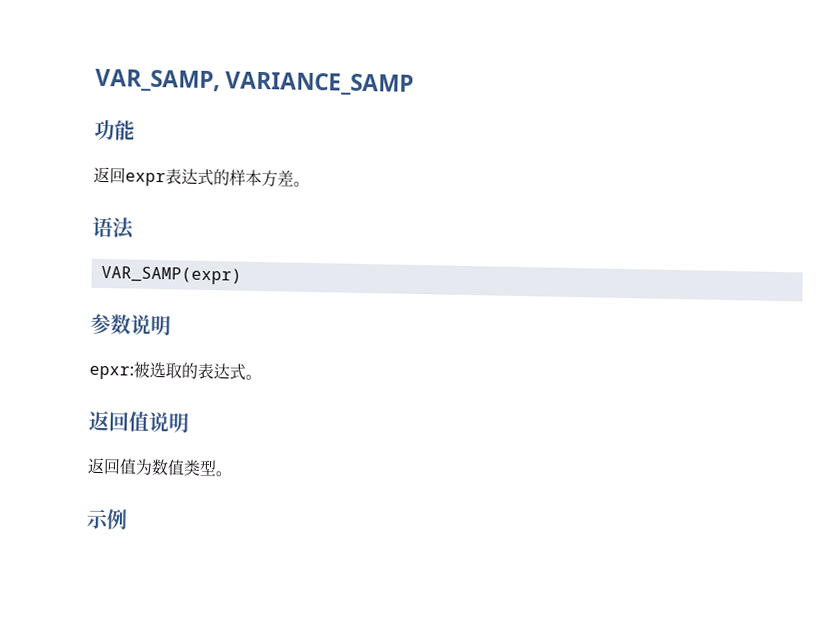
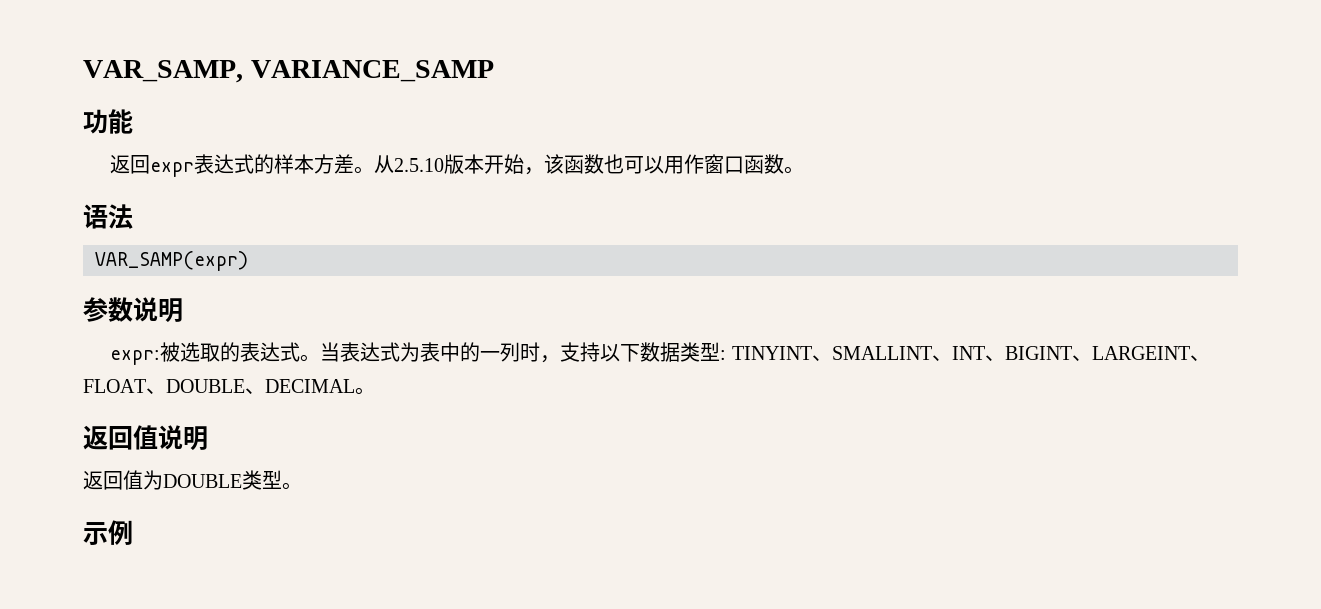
+ 从2.5.10版本开始，该函数也可以用作窗口函数。
- epxr:被选取的表达式。
+ expr:被选取的表达式。当表达式为表中的一列时，支持以下数据类型: TINYINT、SMALLINT、INT、BIGINT、LARGEINT、FLOAT、DOUBLE、DECIMAL。
- 返回值为数值类型。
+ 返回值为DOUBLE类型。

